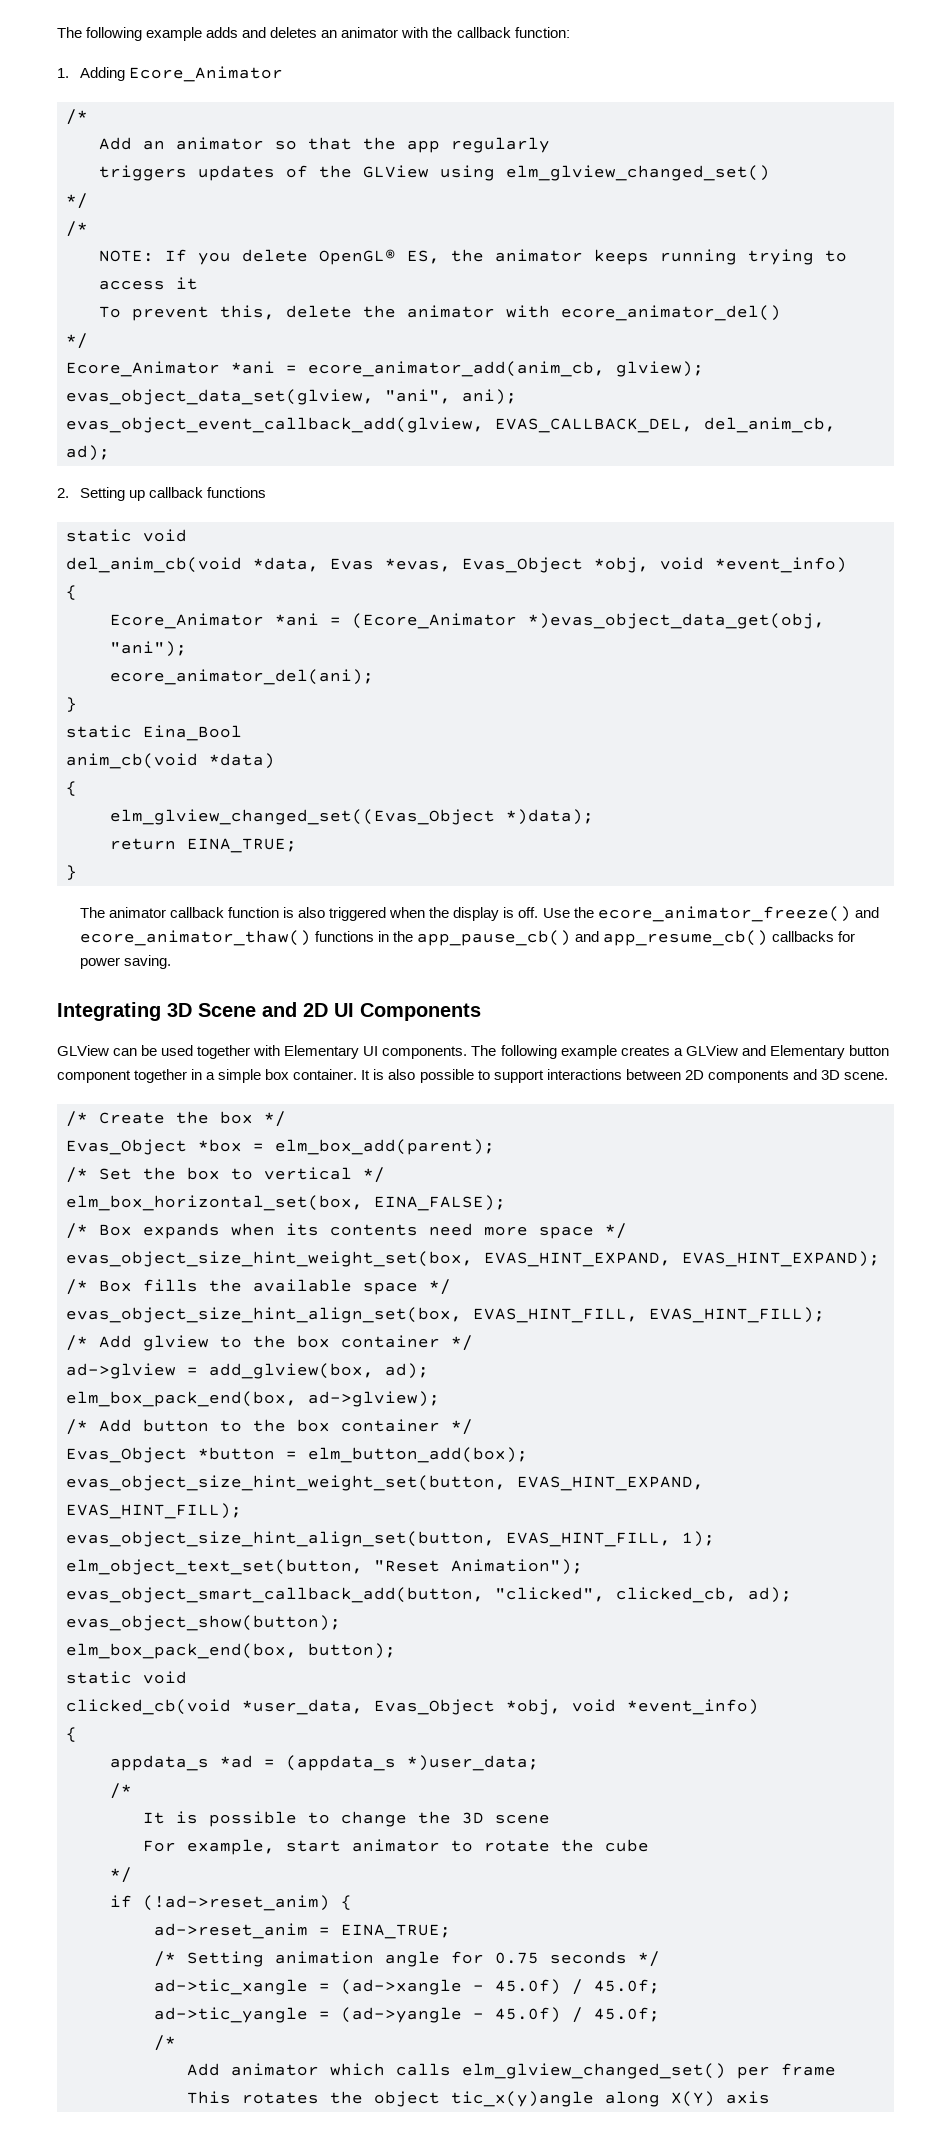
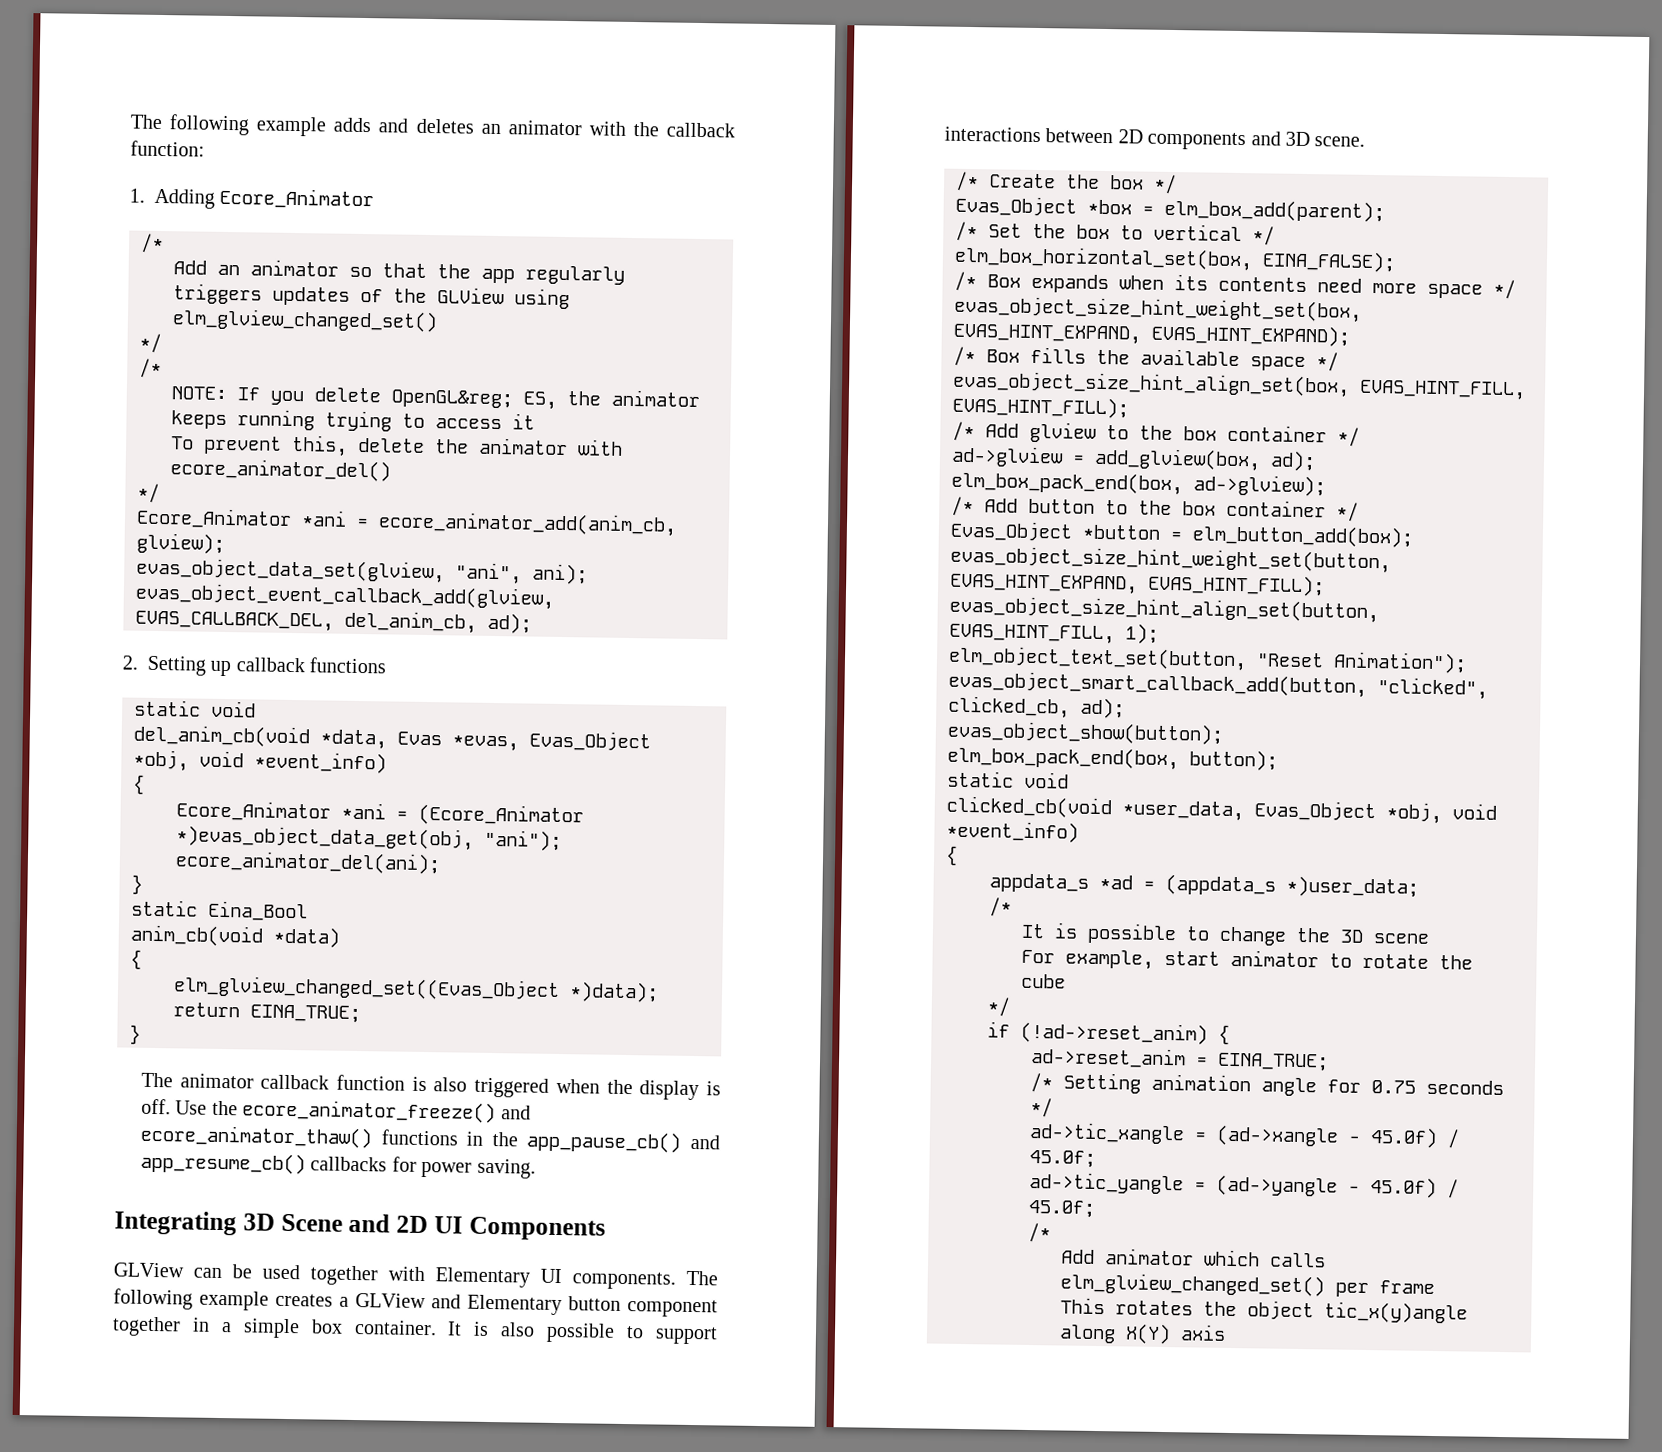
- NOTE: If you delete OpenGL® ES, the animator keeps running trying to access it
+ NOTE: If you delete OpenGL&reg; ES, the animator keeps running trying to access it

